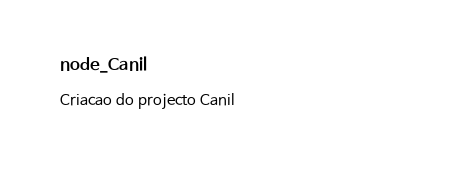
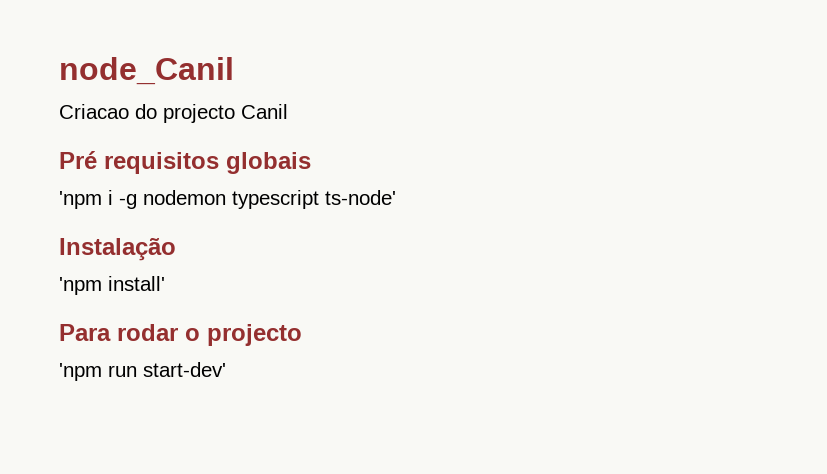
+ Pré requisitos globais
+ 'npm i -g nodemon typescript ts-node'
+ Instalação
+ 'npm install'
+ Para rodar o projecto
+ 'npm run start-dev'

